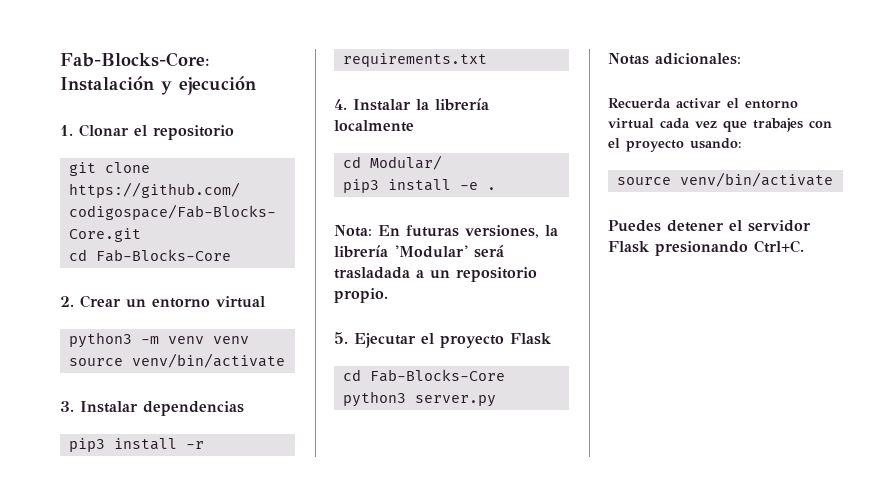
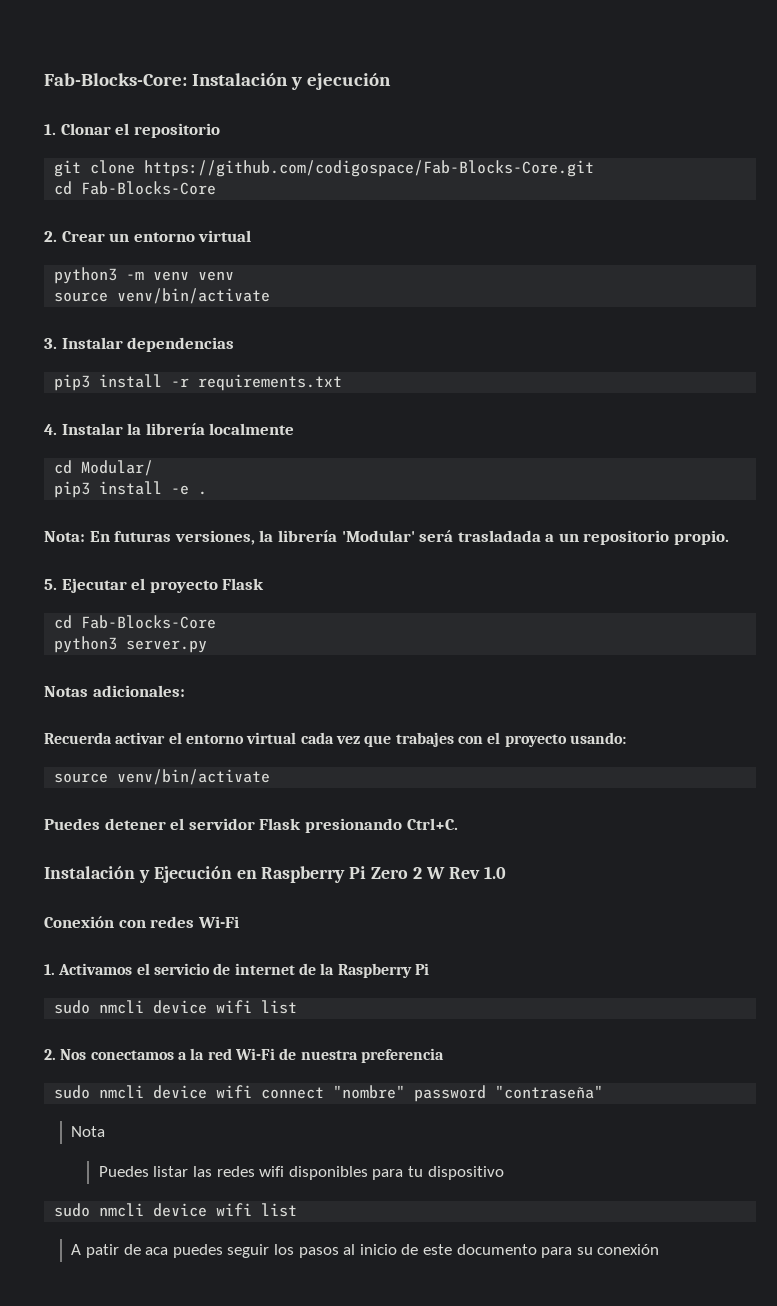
+ Instalación y Ejecución en Raspberry Pi Zero 2 W Rev 1.0
+ Conexión con redes Wi-Fi
+ 1. Activamos el servicio de internet de la Raspberry Pi
+ sudo nmcli device wifi list
+ 2. Nos conectamos a la red Wi-Fi de nuestra preferencia
+ sudo nmcli device wifi connect "nombre" password "contraseña"
+ Nota
+ Puedes listar las redes wifi disponibles para tu dispositivo
+ sudo nmcli device wifi list
+ A patir de aca puedes seguir los pasos al inicio de este documento para su conexión

